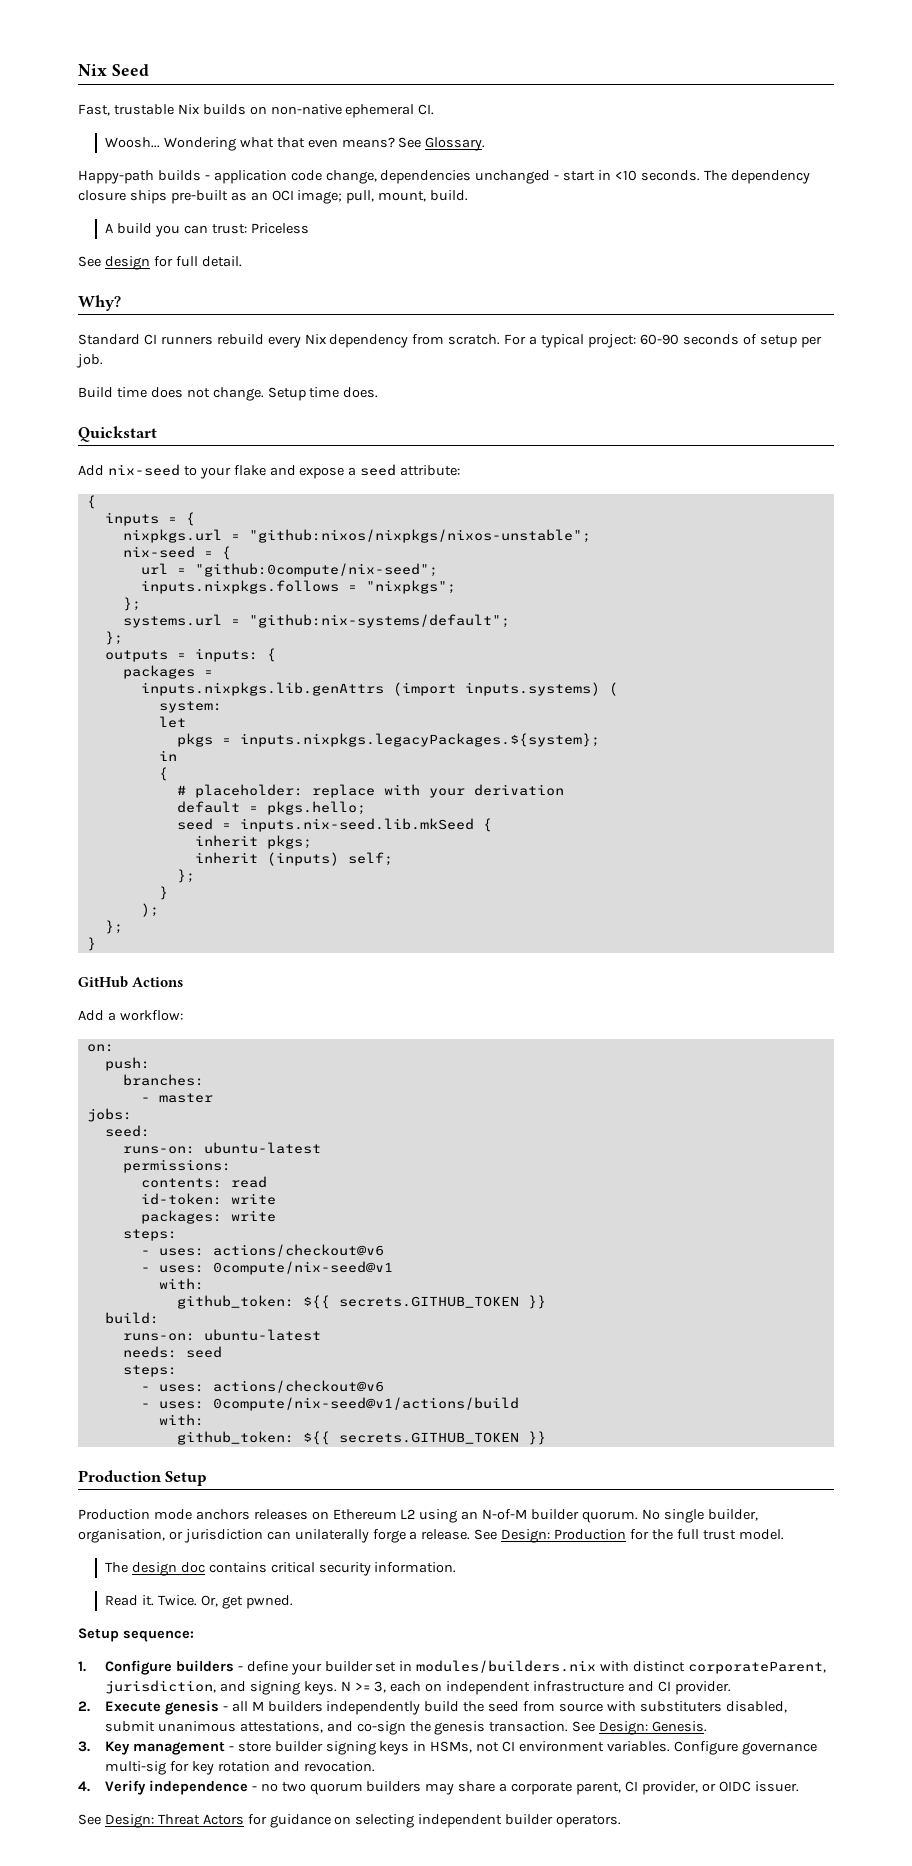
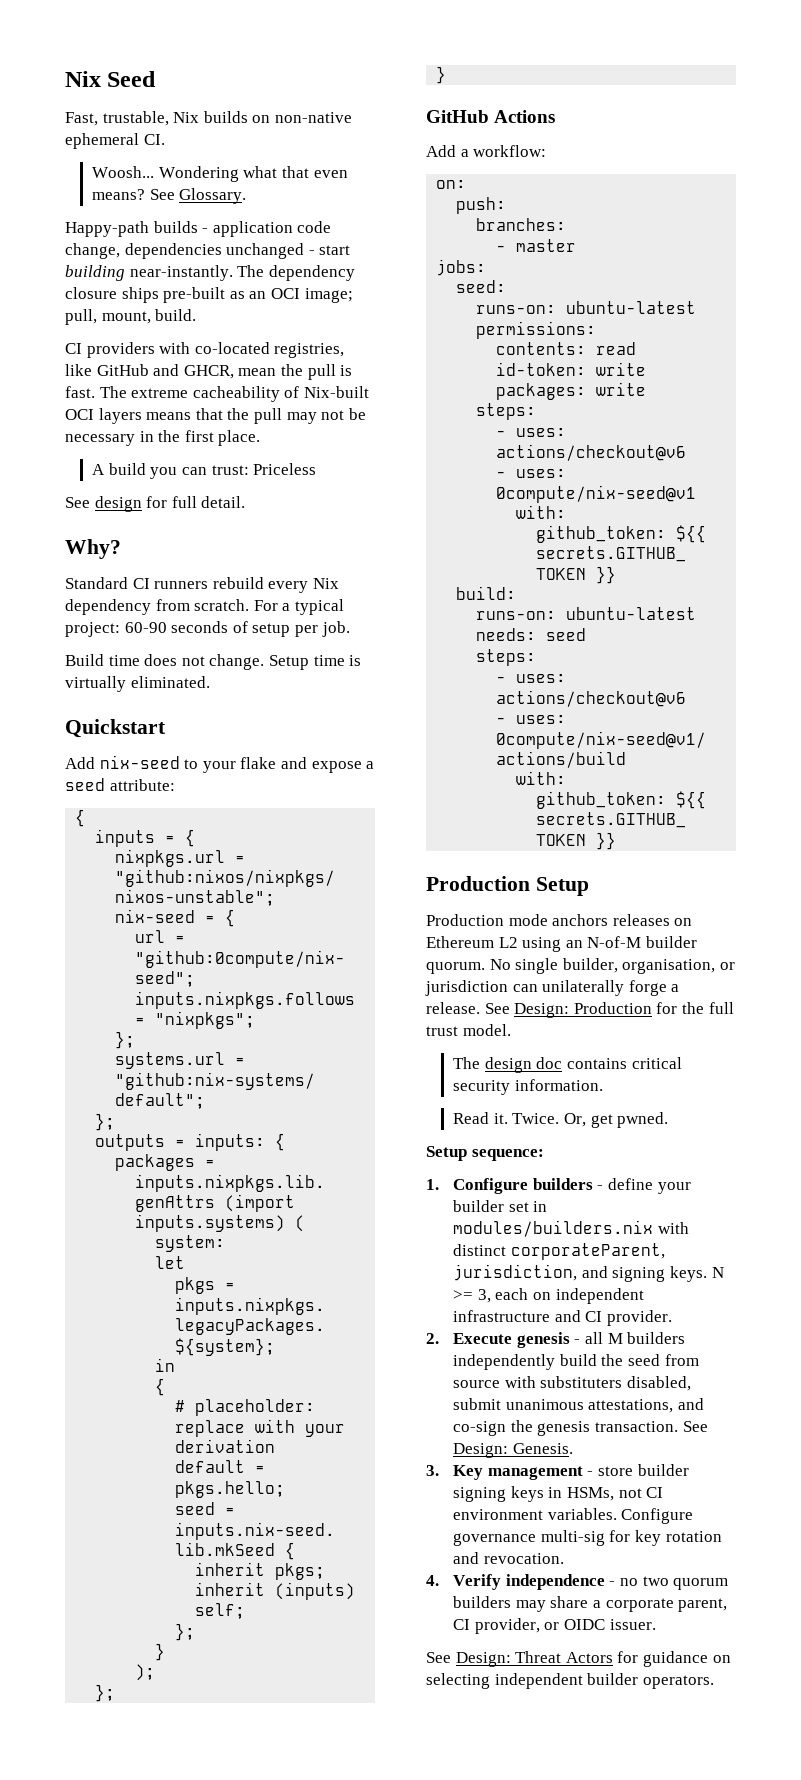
- Fast, trustable Nix builds on non-native ephemeral CI.
+ Fast, trustable, Nix builds on non-native ephemeral CI.
- Happy-path builds - application code change, dependencies unchanged - start in <10 seconds.
+ Happy-path builds - application code change, dependencies unchanged - start building near-instantly.
+ CI providers with co-located registries, like GitHub and GHCR, mean the pull is fast. The extreme cacheability of Nix-built OCI layers means that the pull may not be necessary in the first place.
- Setup time does.
+ Setup time is virtually eliminated.

